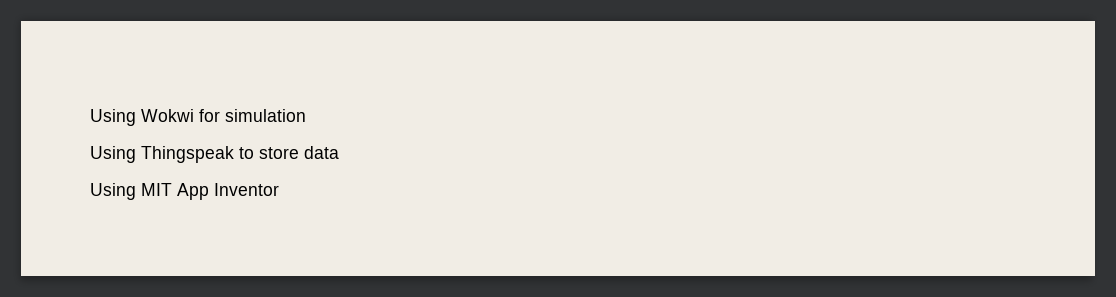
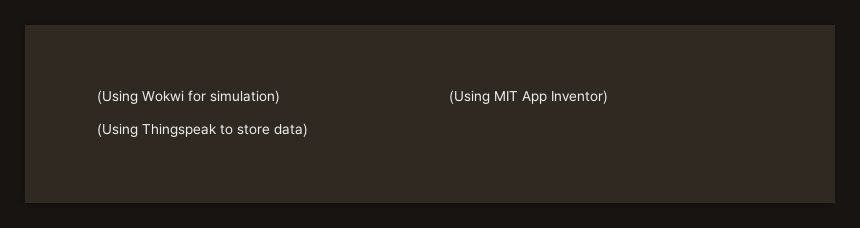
- Using Wokwi for simulation
- Using Thingspeak to store data
- Using MIT App Inventor
+ (Using Wokwi for simulation)
+ (Using Thingspeak to store data)
+ (Using MIT App Inventor)

